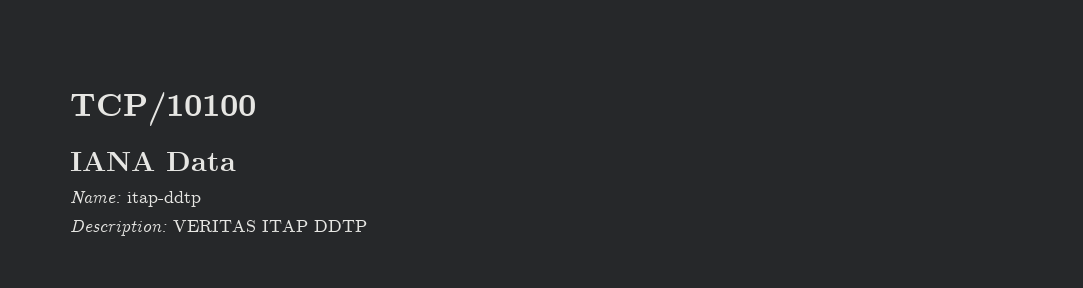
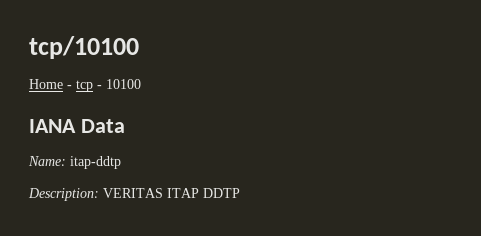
- TCP/10100
+ tcp/10100
+ Home - tcp - 10100

